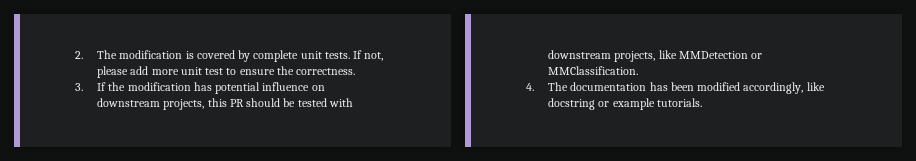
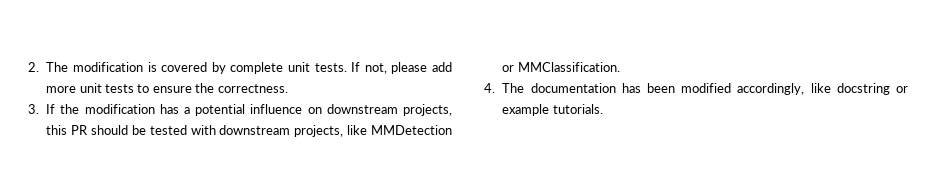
- If not, please add more unit test to ensure the correctness.
+ If not, please add more unit tests to ensure the correctness.
- 3. If the modification has potential influence on downstream projects, this PR should be tested with downstream projects, like MMDetection or MMClassification.
+ 3. If the modification has a potential influence on downstream projects, this PR should be tested with downstream projects, like MMDetection or MMClassification.

